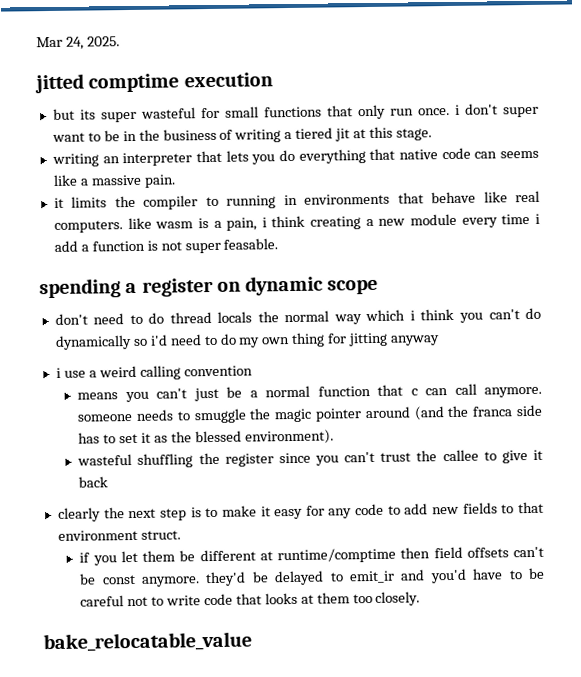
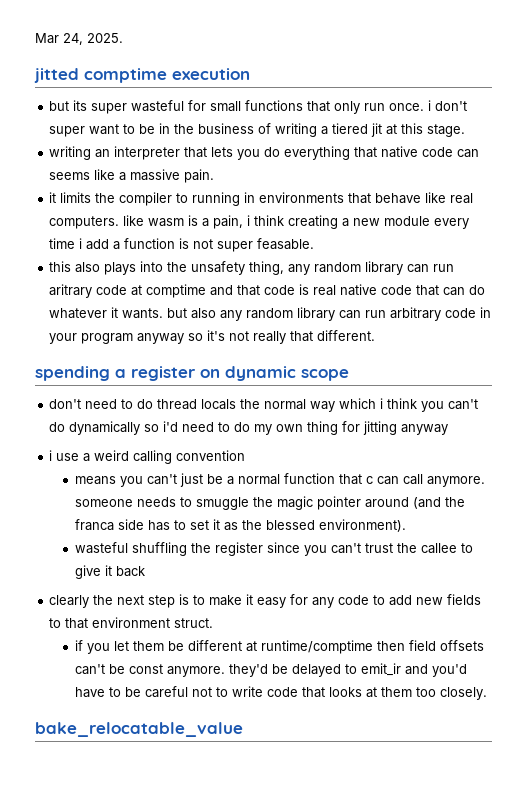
+ this also plays into the unsafety thing, any random library can run aritrary code at comptime and that code is real native code that can do whatever it wants. but also any random library can run arbitrary code in your program anyway so it's not really that different.

